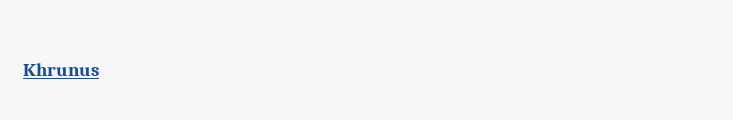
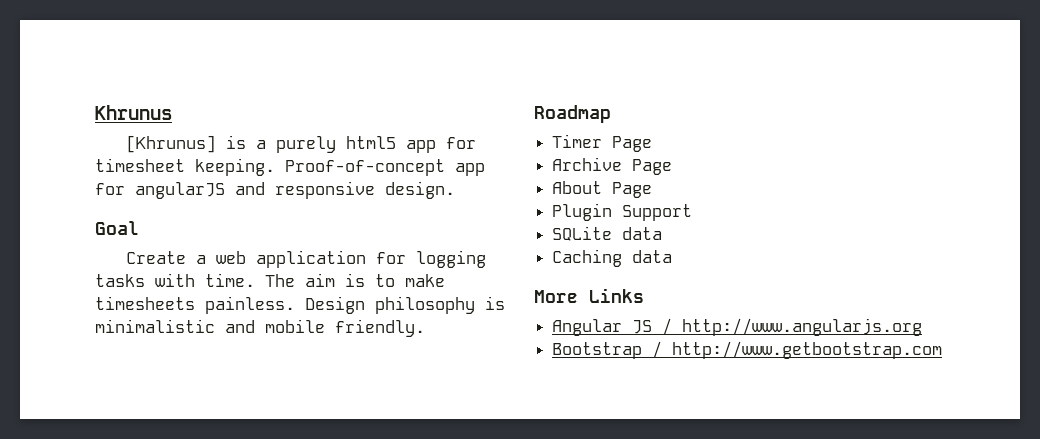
+ [Khrunus] is a purely html5 app for timesheet keeping. Proof-of-concept app for angularJS and responsive design.
+ Goal
+ Create a web application for logging tasks with time. The aim is to make timesheets painless. Design philosophy is minimalistic and mobile friendly.
+ Roadmap
+ Timer Page
+ Archive Page
+ About Page
+ Plugin Support
+ SQLite data
+ Caching data
+ More Links
+ Angular JS / http://www.angularjs.org
+ Bootstrap / http://www.getbootstrap.com

